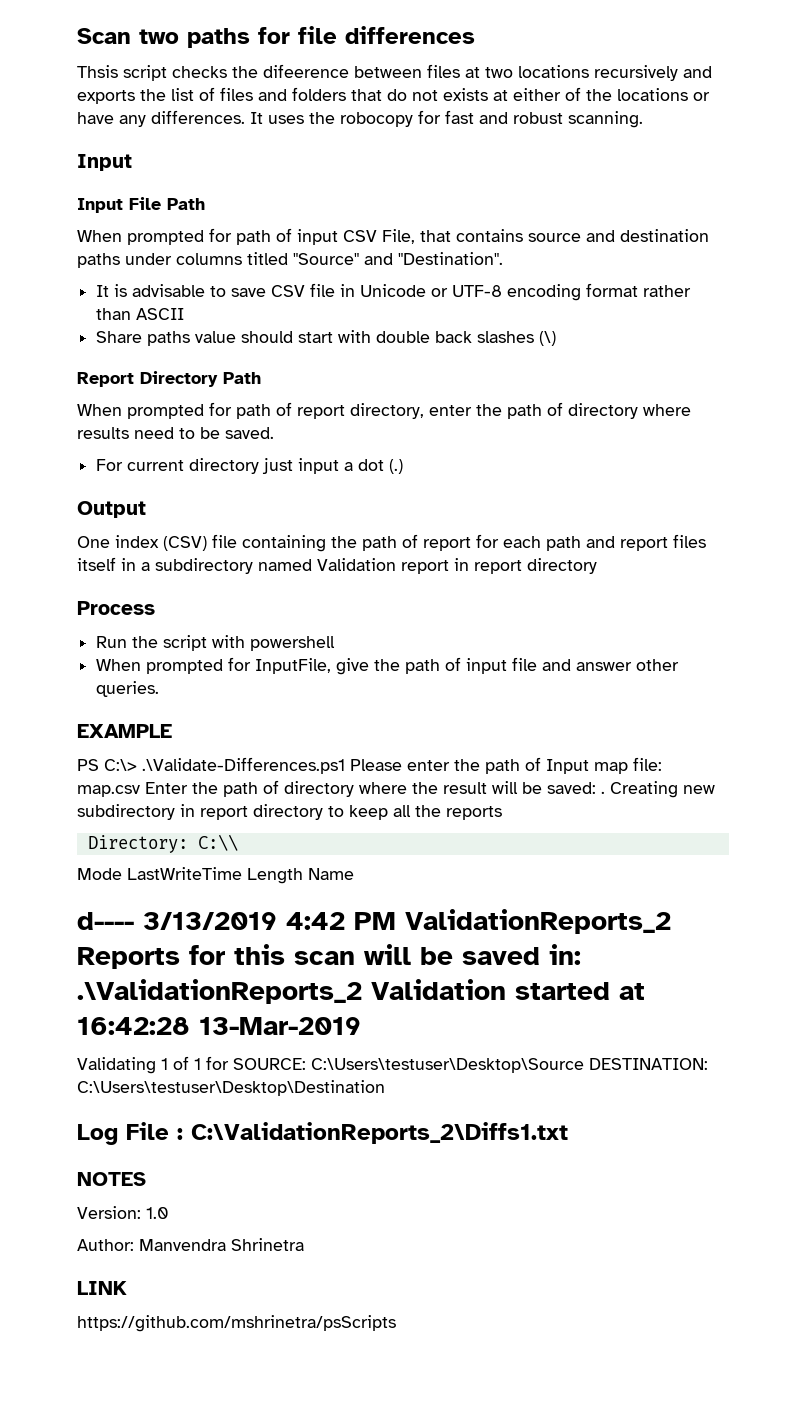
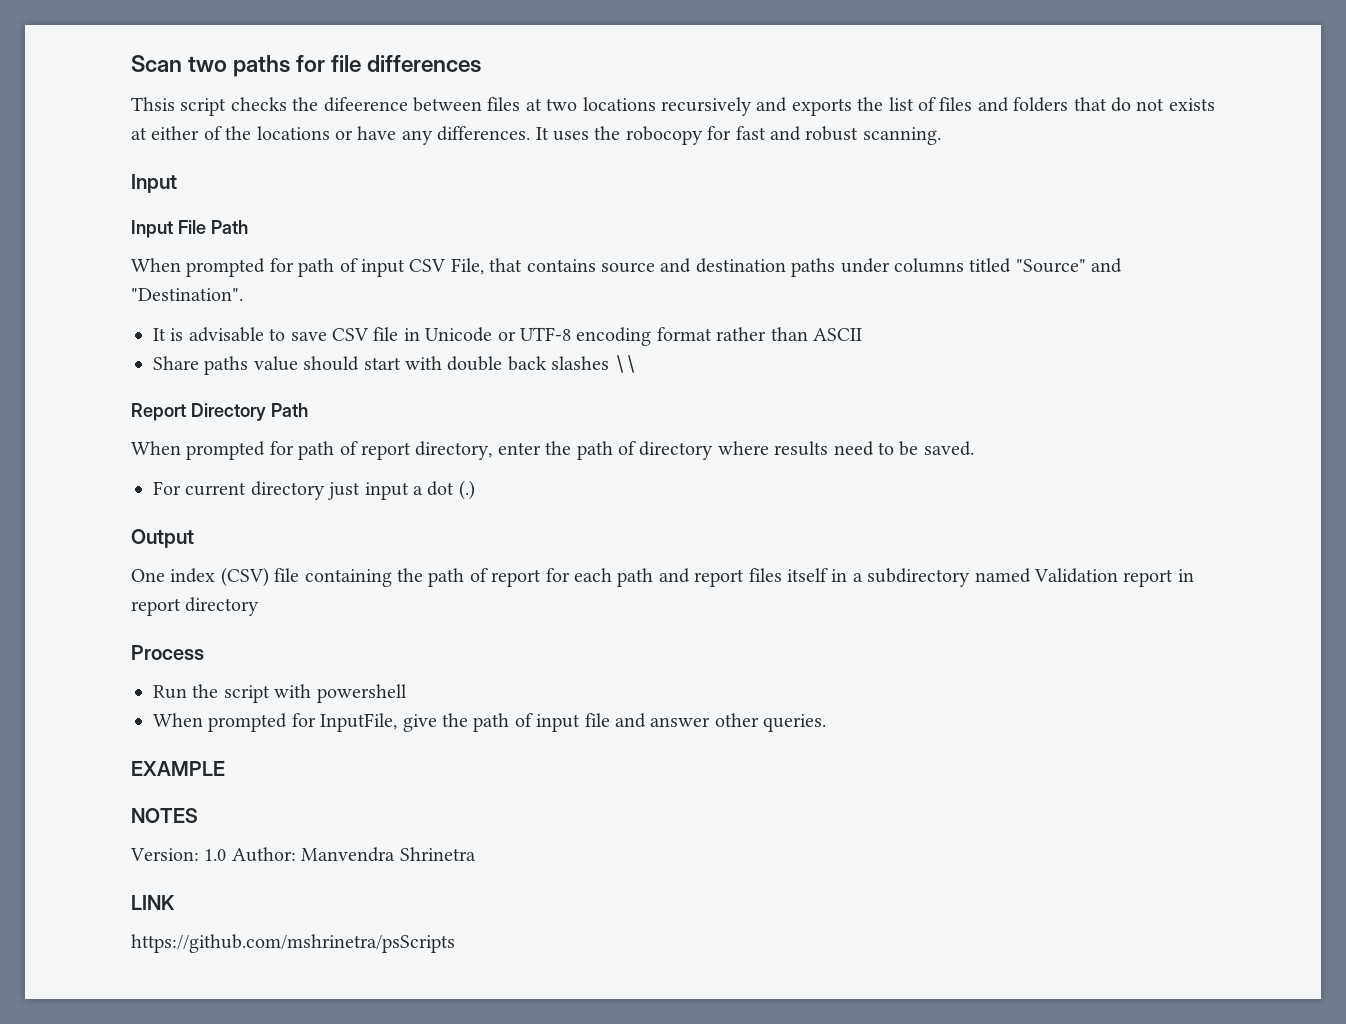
- Share paths value should start with double back slashes (\)
+ Share paths value should start with double back slashes \\
- PS C:\> .\Validate-Differences.ps1 Please enter the path of Input map file: map.csv Enter the path of directory where the result will be saved: . Creating new subdirectory in report directory to keep all the reports
- Directory: C:\\
- Mode LastWriteTime Length Name
- d---- 3/13/2019 4:42 PM ValidationReports_2 Reports for this scan will be saved in: .\ValidationReports_2 Validation started at 16:42:28 13-Mar-2019
- Validating 1 of 1 for SOURCE: C:\Users\testuser\Desktop\Source DESTINATION: C:\Users\testuser\Desktop\Destination
- Log File : C:\ValidationReports_2\Diffs1.txt
- Version: 1.0
- Author: Manvendra Shrinetra
+ Version: 1.0 Author: Manvendra Shrinetra

